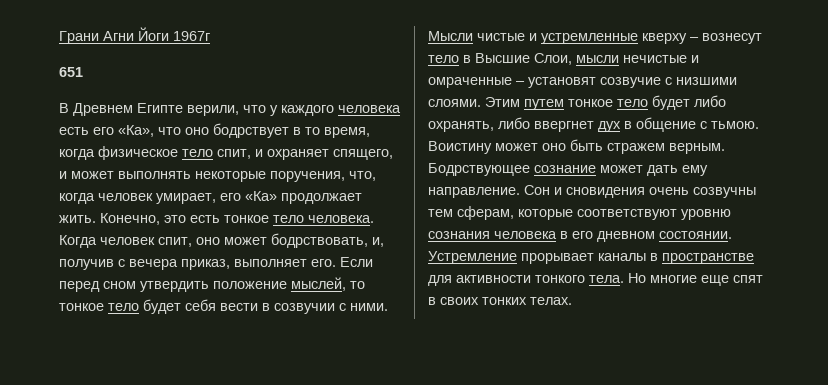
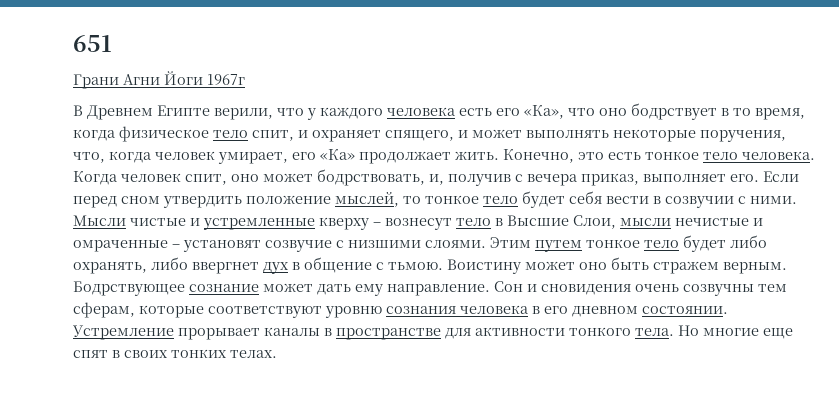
+ 651
- 651

